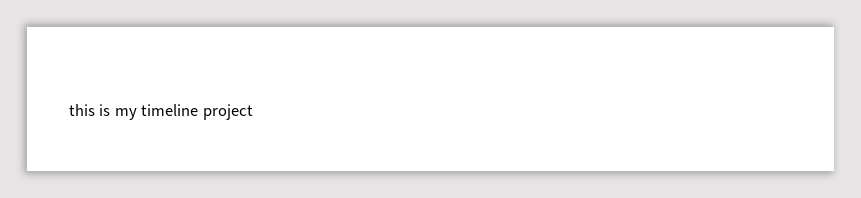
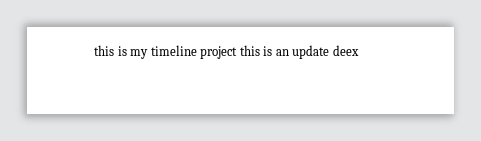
- this is my timeline project
+ this is my timeline project this is an update deex

